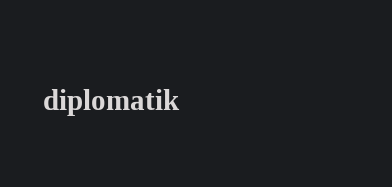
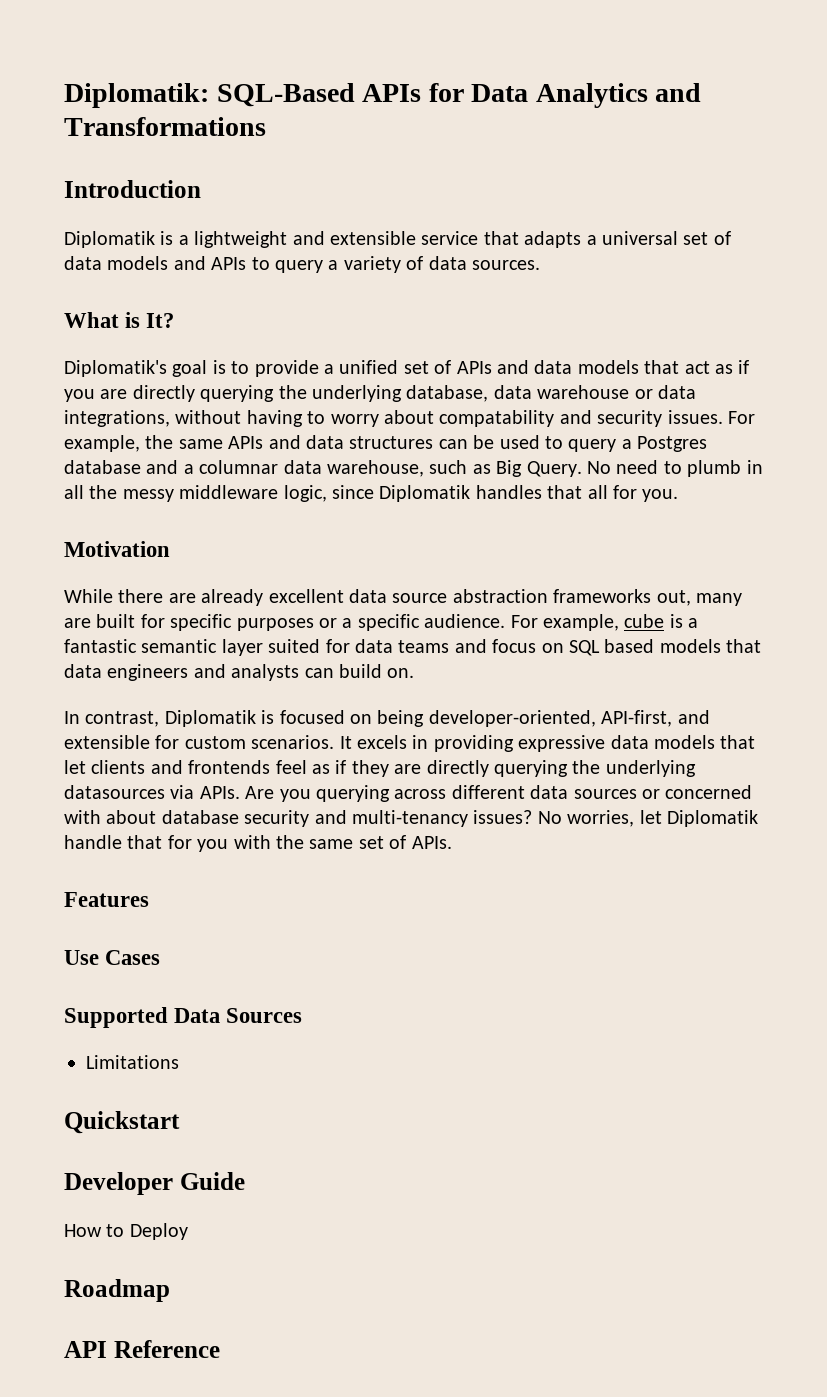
- diplomatik
+ Diplomatik: SQL-Based APIs for Data Analytics and Transformations
+ Introduction
+ Diplomatik is a lightweight and extensible service that adapts a universal set of data models and APIs to query a variety of data sources.
+ What is It?
+ Diplomatik's goal is to provide a unified set of APIs and data models that act as if you are directly querying the underlying database, data warehouse or data integrations, without having to worry about compatability and security issues. For example, the same APIs and data structures can be used to query a Postgres database and a columnar data warehouse, such as Big Query. No need to plumb in all the messy middleware logic, since Diplomatik handles that all for you.
+ Motivation
+ While there are already excellent data source abstraction frameworks out, many are built for specific purposes or a specific audience. For example, cube is a fantastic semantic layer suited for data teams and focus on SQL based models that data engineers and analysts can build on.
+ In contrast, Diplomatik is focused on being developer-oriented, API-first, and extensible for custom scenarios. It excels in providing expressive data models that let clients and frontends feel as if they are directly querying the underlying datasources via APIs. Are you querying across different data sources or concerned with about database security and multi-tenancy issues? No worries, let Diplomatik handle that for you with the same set of APIs.
+ Features
+ Use Cases
+ Supported Data Sources
+ Limitations
+ Quickstart
+ Developer Guide
+ How to Deploy
+ Roadmap
+ API Reference

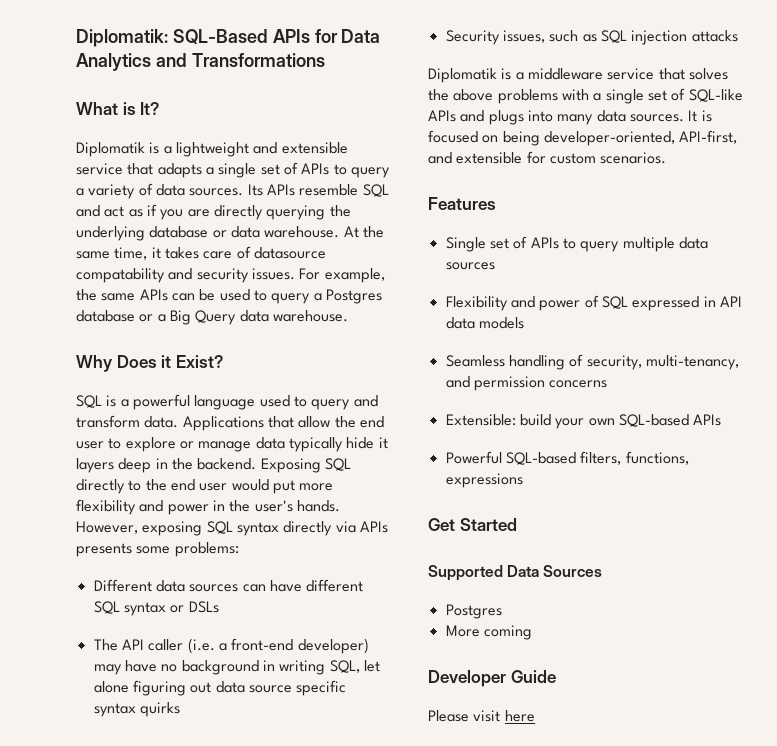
- Introduction
+ What is It?
- Diplomatik is a lightweight and extensible service that adapts a universal set of data models and APIs to query a variety of data sources.
- What is It?
- Diplomatik's goal is to provide a unified set of APIs and data models that act as if you are directly querying the underlying database, data warehouse or data integrations, without having to worry about compatability and security issues.
+ Diplomatik is a lightweight and extensible service that adapts a single set of APIs to query a variety of data sources. Its APIs resemble SQL and act as if you are directly querying the underlying database or data warehouse. At the same time, it takes care of datasource compatability and security issues.
- For example, the same APIs and data structures can be used to query a Postgres database and a columnar data warehouse, such as Big Query. No need to plumb in all the messy middleware logic, since Diplomatik handles that all for you.
- Motivation
- While there are already excellent data source abstraction frameworks out, many are built for specific purposes or a specific audience. For example, cube is a fantastic semantic layer suited for data teams and focus on SQL based models that data engineers and analysts can build on.
- In contrast, Diplomatik is focused on being developer-oriented, API-first, and extensible for custom scenarios. It excels in providing expressive data models that let clients and frontends feel as if they are directly querying the underlying datasources via APIs. Are you querying across different data sources or concerned with about database security and multi-tenancy issues? No worries, let Diplomatik handle that for you with the same set of APIs.
+ For example, the same APIs can be used to query a Postgres database or a Big Query data warehouse.
+ Why Does it Exist?
+ SQL is a powerful language used to query and transform data. Applications that allow the end user to explore or manage data typically hide it layers deep in the backend. Exposing SQL directly to the end user would put more flexibility and power in the user's hands. However, exposing SQL syntax directly via APIs presents some problems:
+ Different data sources can have different SQL syntax or DSLs
+ The API caller (i.e. a front-end developer) may have no background in writing SQL, let alone figuring out data source specific syntax quirks
+ Security issues, such as SQL injection attacks
+ Diplomatik is a middleware service that solves the above problems with a single set of SQL-like APIs and plugs into many data sources. It is focused on being developer-oriented, API-first, and extensible for custom scenarios.
  Features
- Use Cases
+ Single set of APIs to query multiple data sources
+ Flexibility and power of SQL expressed in API data models
+ Seamless handling of security, multi-tenancy, and permission concerns
+ Extensible: build your own SQL-based APIs
+ Powerful SQL-based filters, functions, expressions
+ Get Started
  Supported Data Sources
- Limitations
- Quickstart
+ Postgres
+ More coming
- How to Deploy
- Roadmap
- API Reference
+ Please visit here

